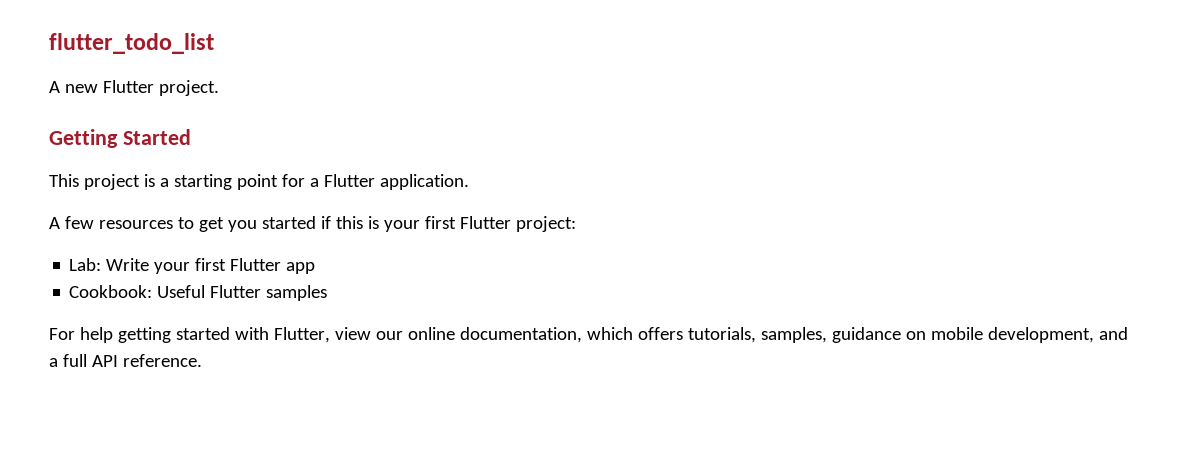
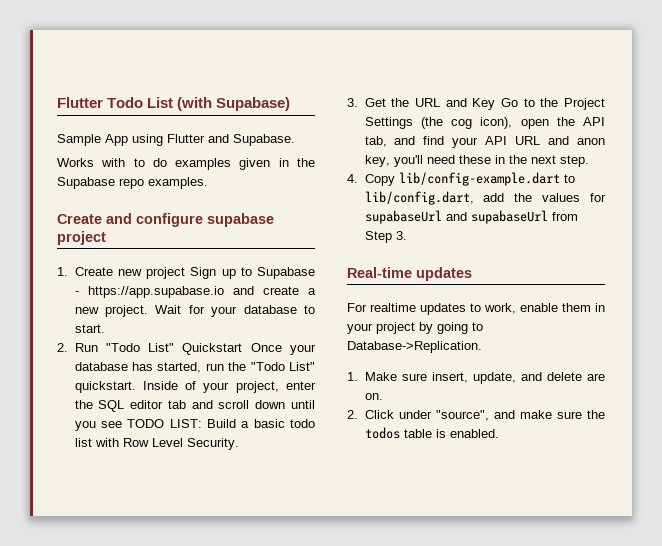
- flutter_todo_list
- A new Flutter project.
- Getting Started
- This project is a starting point for a Flutter application.
- A few resources to get you started if this is your first Flutter project:
- Lab: Write your first Flutter app
- Cookbook: Useful Flutter samples
- For help getting started with Flutter, view our online documentation, which offers tutorials, samples, guidance on mobile development, and a full API reference.
+ Flutter Todo List (with Supabase)
+ Sample App using Flutter and Supabase.
+ Works with to do examples given in the Supabase repo examples.
+ Create and configure supabase project
+ 1. Create new project Sign up to Supabase - https://app.supabase.io and create a new project. Wait for your database to start.
+ 2. Run "Todo List" Quickstart Once your database has started, run the "Todo List" quickstart. Inside of your project, enter the SQL editor tab and scroll down until you see TODO LIST: Build a basic todo list with Row Level Security.
+ 3. Get the URL and Key Go to the Project Settings (the cog icon), open the API tab, and find your API URL and anon key, you'll need these in the next step.
+ 4. Copy lib/config-example.dart to lib/config.dart, add the values for supabaseUrl and supabaseUrl from Step 3.
+ Real-time updates
+ For realtime updates to work, enable them in your project by going to Database->Replication.
+ 1. Make sure insert, update, and delete are on.
+ 2. Click under "source", and make sure the todos table is enabled.

